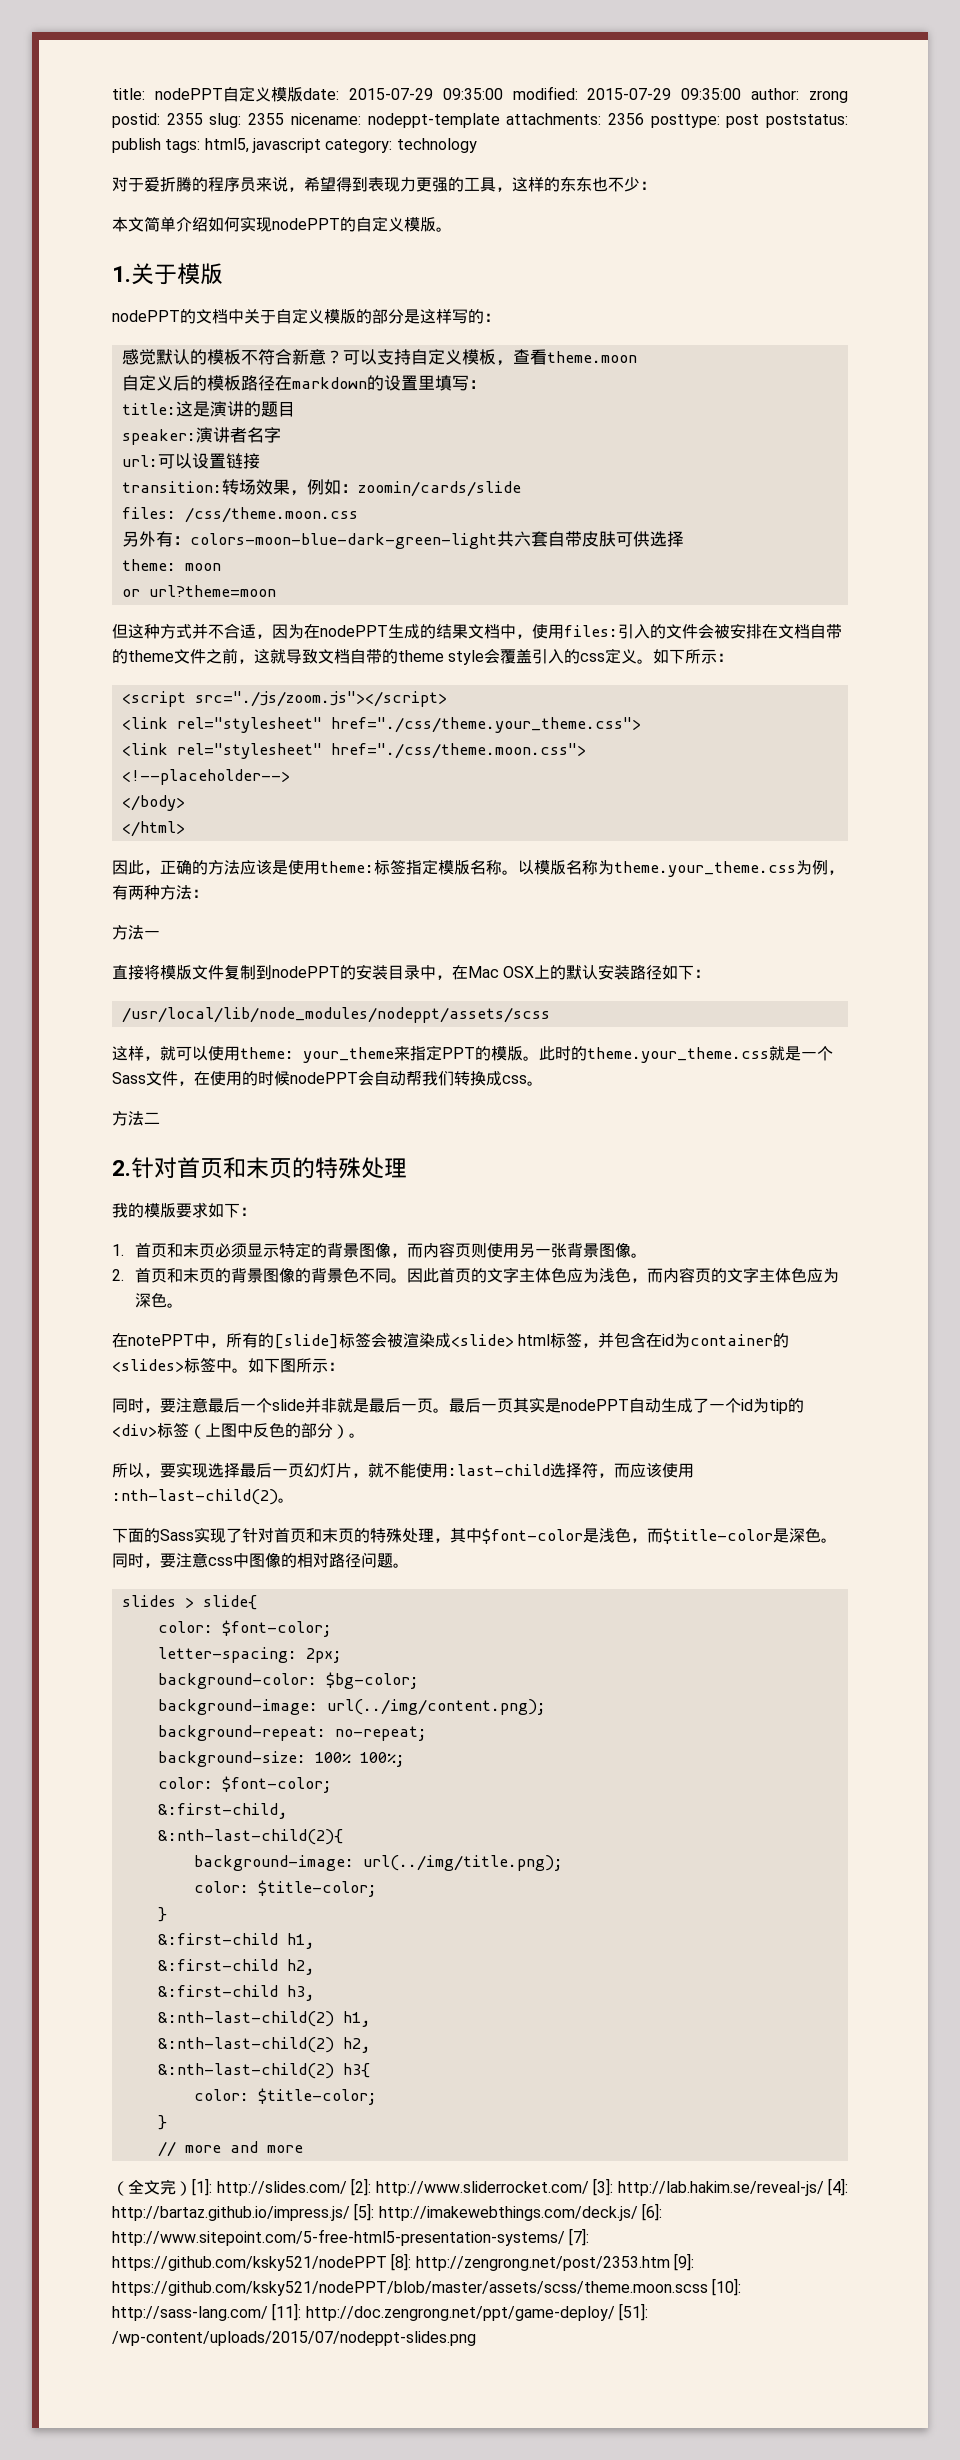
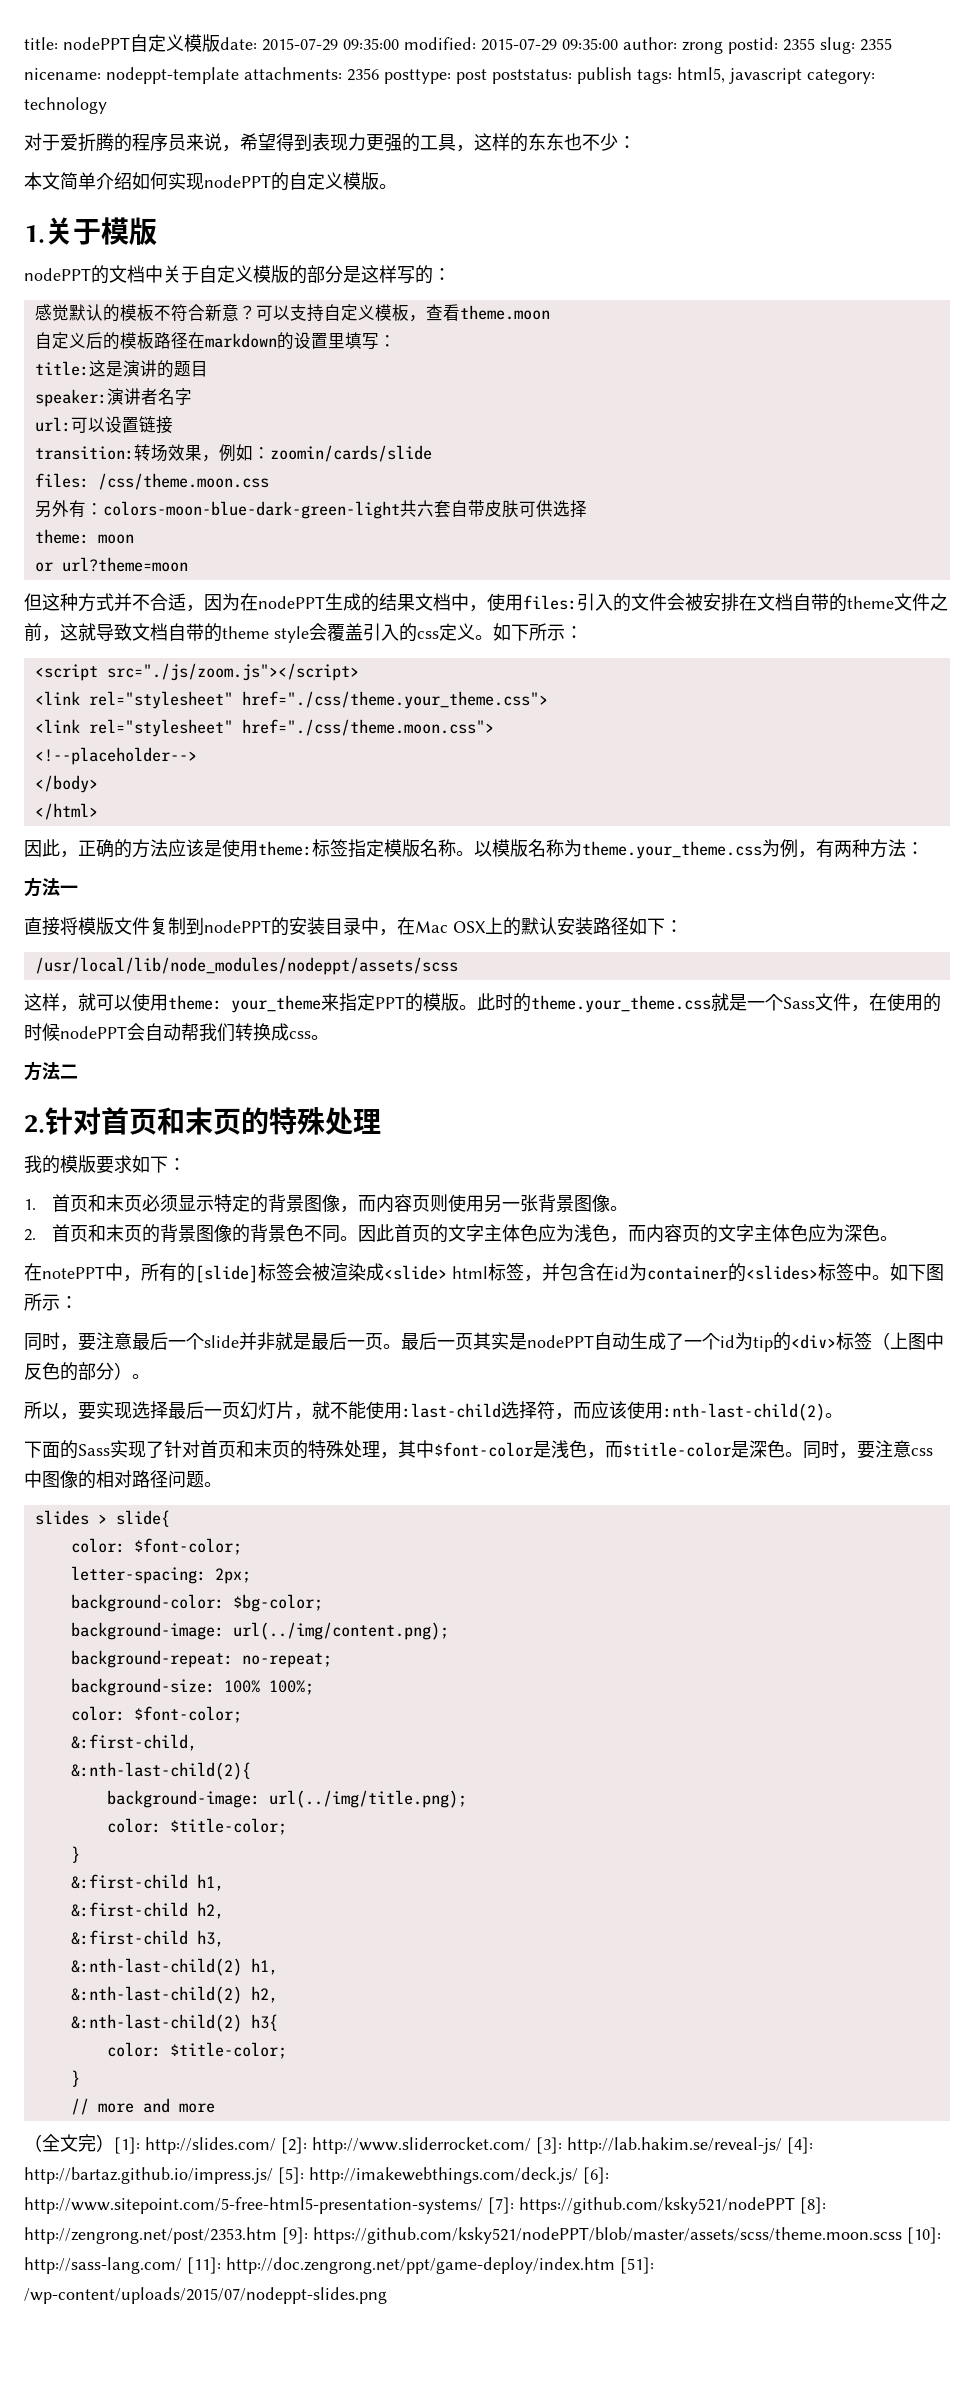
- （全文完）[1]: http://slides.com/ [2]: http://www.sliderrocket.com/ [3]: http://lab.hakim.se/reveal-js/ [4]: http://bartaz.github.io/impress.js/ [5]: http://imakewebthings.com/deck.js/ [6]: http://www.sitepoint.com/5-free-html5-presentation-systems/ [7]: https://github.com/ksky521/nodePPT [8]: http://zengrong.net/post/2353.htm [9]: https://github.com/ksky521/nodePPT/blob/master/assets/scss/theme.moon.scss [10]: http://sass-lang.com/ [11]: http://doc.zengrong.net/ppt/game-deploy/ [51]: /wp-content/uploads/2015/07/nodeppt-slides.png
+ （全文完）[1]: http://slides.com/ [2]: http://www.sliderrocket.com/ [3]: http://lab.hakim.se/reveal-js/ [4]: http://bartaz.github.io/impress.js/ [5]: http://imakewebthings.com/deck.js/ [6]: http://www.sitepoint.com/5-free-html5-presentation-systems/ [7]: https://github.com/ksky521/nodePPT [8]: http://zengrong.net/post/2353.htm [9]: https://github.com/ksky521/nodePPT/blob/master/assets/scss/theme.moon.scss [10]: http://sass-lang.com/ [11]: http://doc.zengrong.net/ppt/game-deploy/index.htm [51]: /wp-content/uploads/2015/07/nodeppt-slides.png

